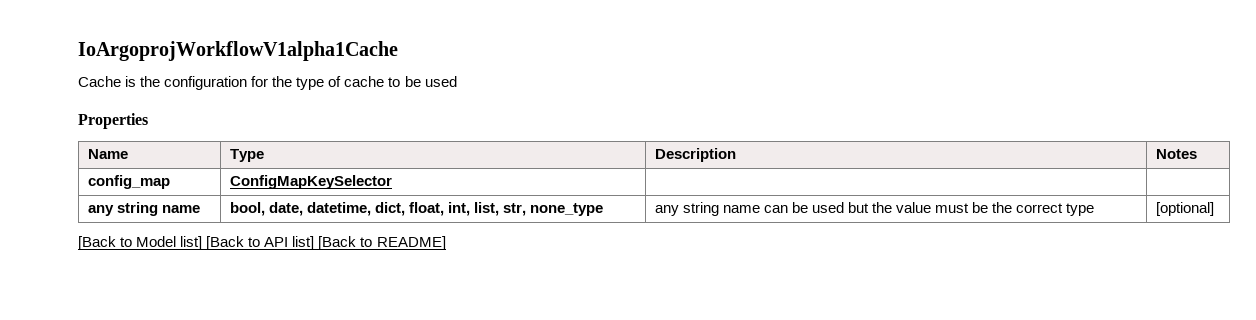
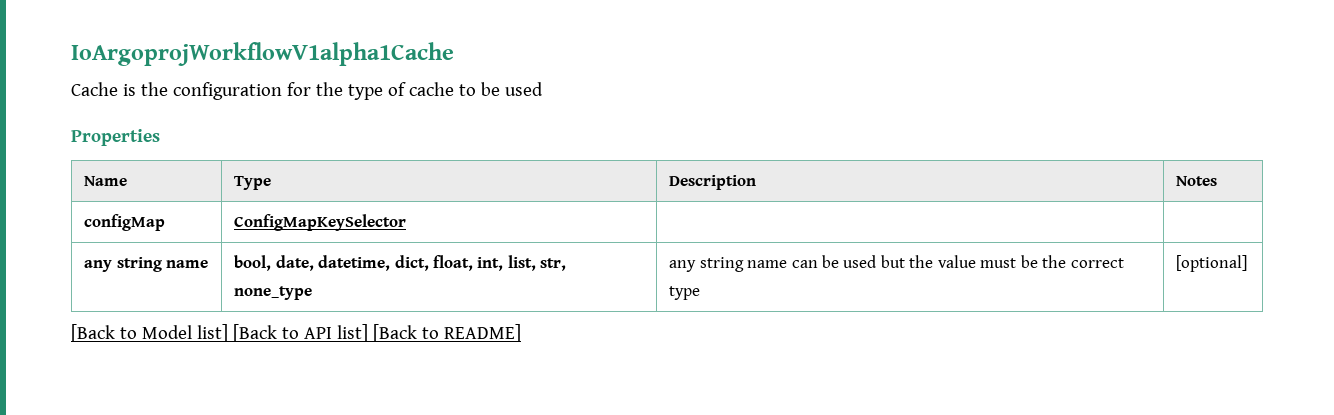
- config_map | ConfigMapKeySelector | |
+ configMap | ConfigMapKeySelector | |

